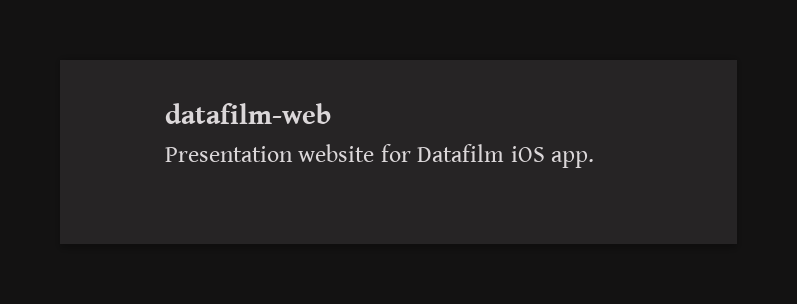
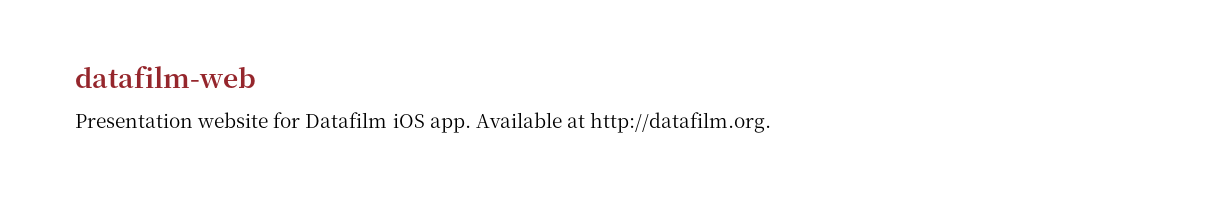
+ Available at http://datafilm.org.

